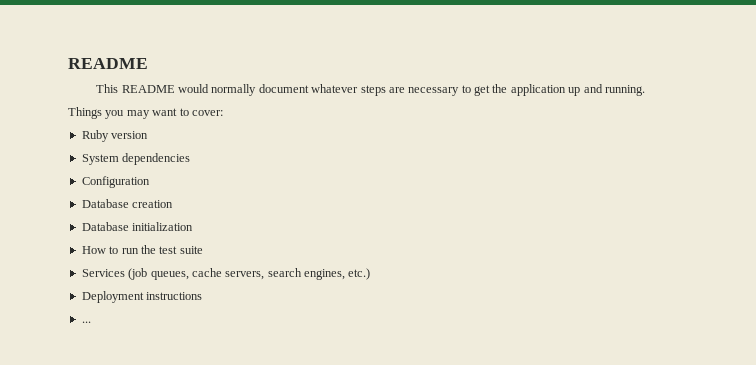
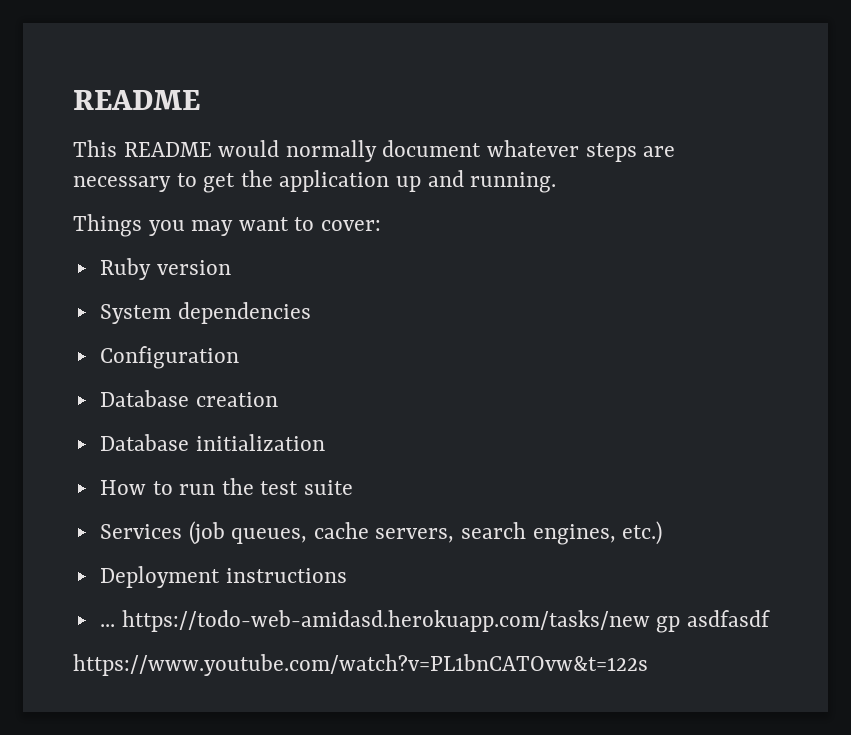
- ...
+ ... https://todo-web-amidasd.herokuapp.com/tasks/new gp asdfasdf
+ https://www.youtube.com/watch?v=PL1bnCATOvw&t=122s

